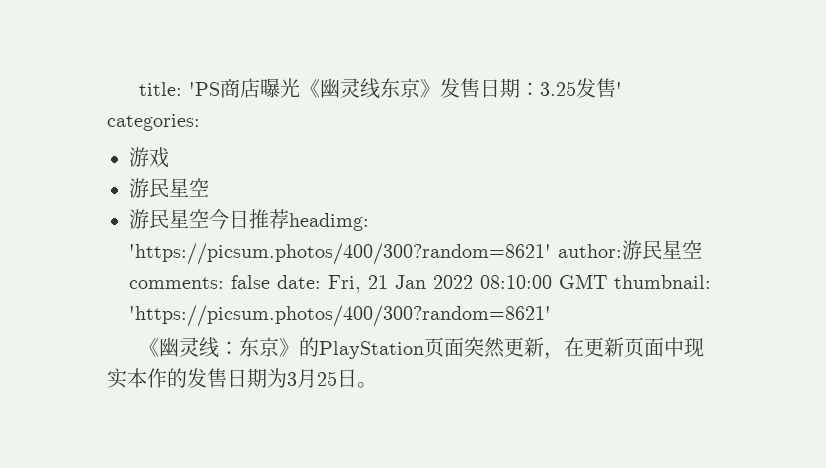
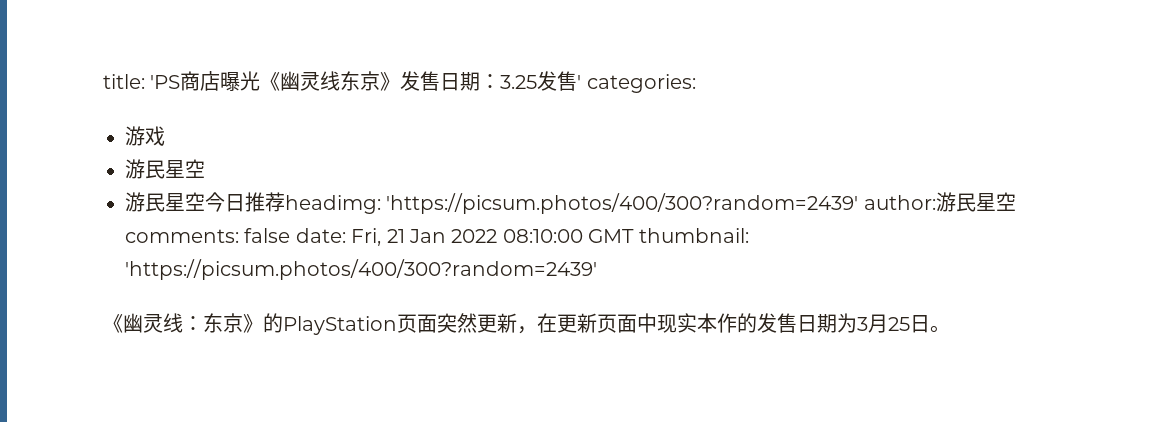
- 游民星空今日推荐headimg: 'https://picsum.photos/400/300?random=8621' author:游民星空comments: false date: Fri, 21 Jan 2022 08:10:00 GMT thumbnail: 'https://picsum.photos/400/300?random=8621'
+ 游民星空今日推荐headimg: 'https://picsum.photos/400/300?random=2439' author:游民星空comments: false date: Fri, 21 Jan 2022 08:10:00 GMT thumbnail: 'https://picsum.photos/400/300?random=2439'

